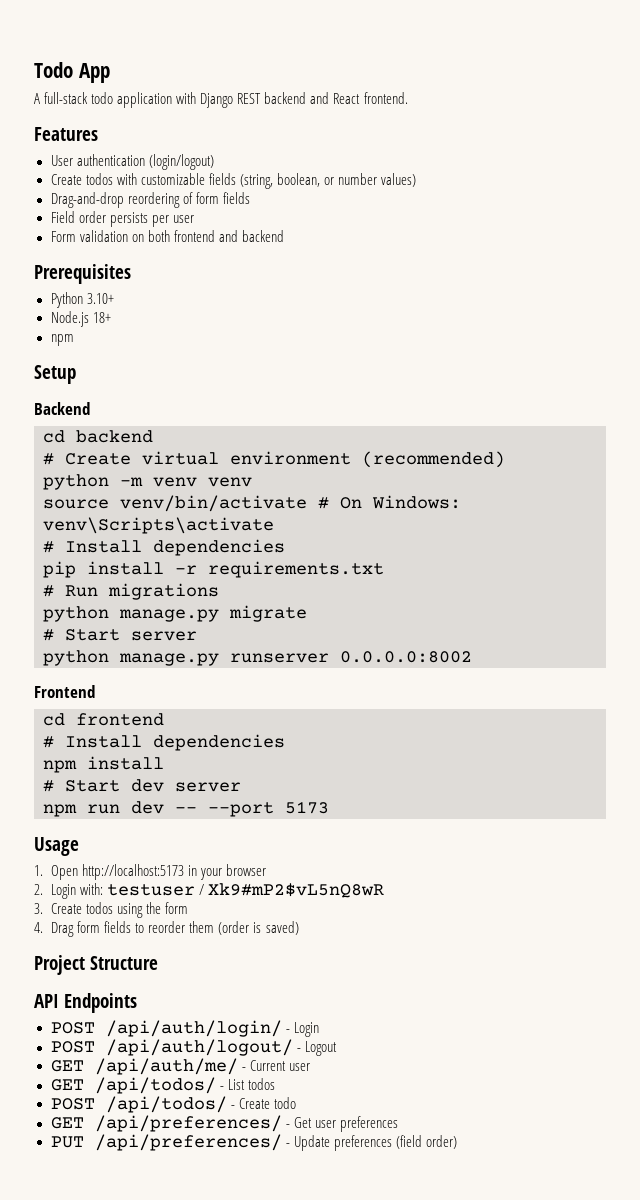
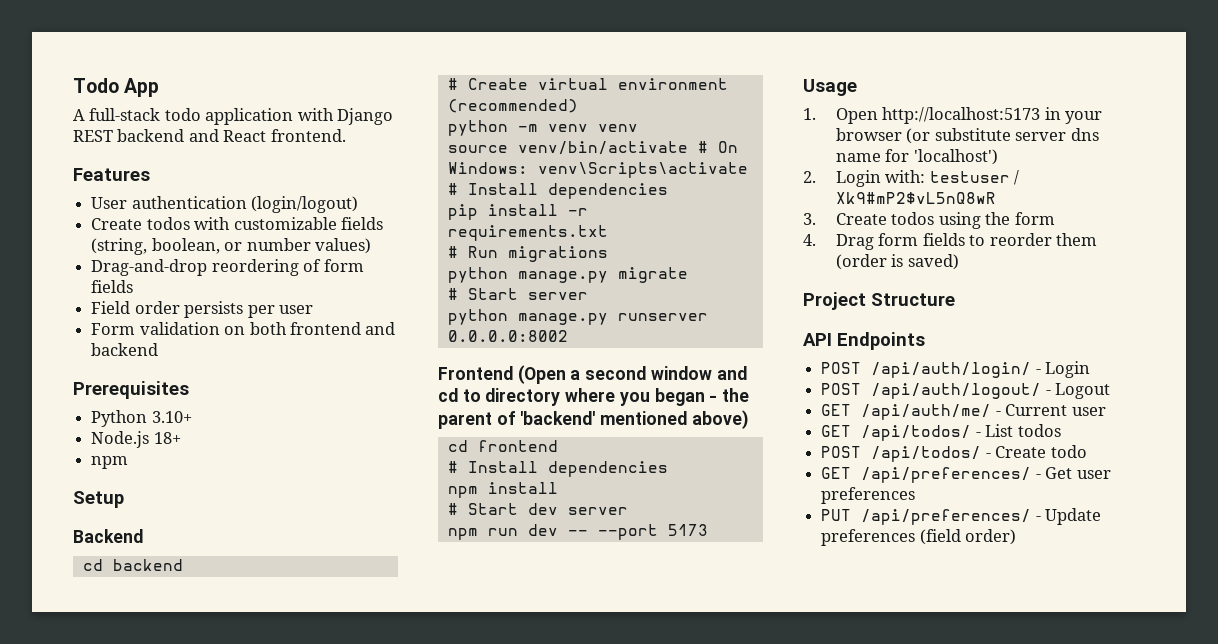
- Frontend
+ Frontend (Open a second window and cd to directory where you began - the parent of 'backend' mentioned above)
- 1. Open http://localhost:5173 in your browser
+ 1. Open http://localhost:5173 in your browser (or substitute server dns name for 'localhost')

